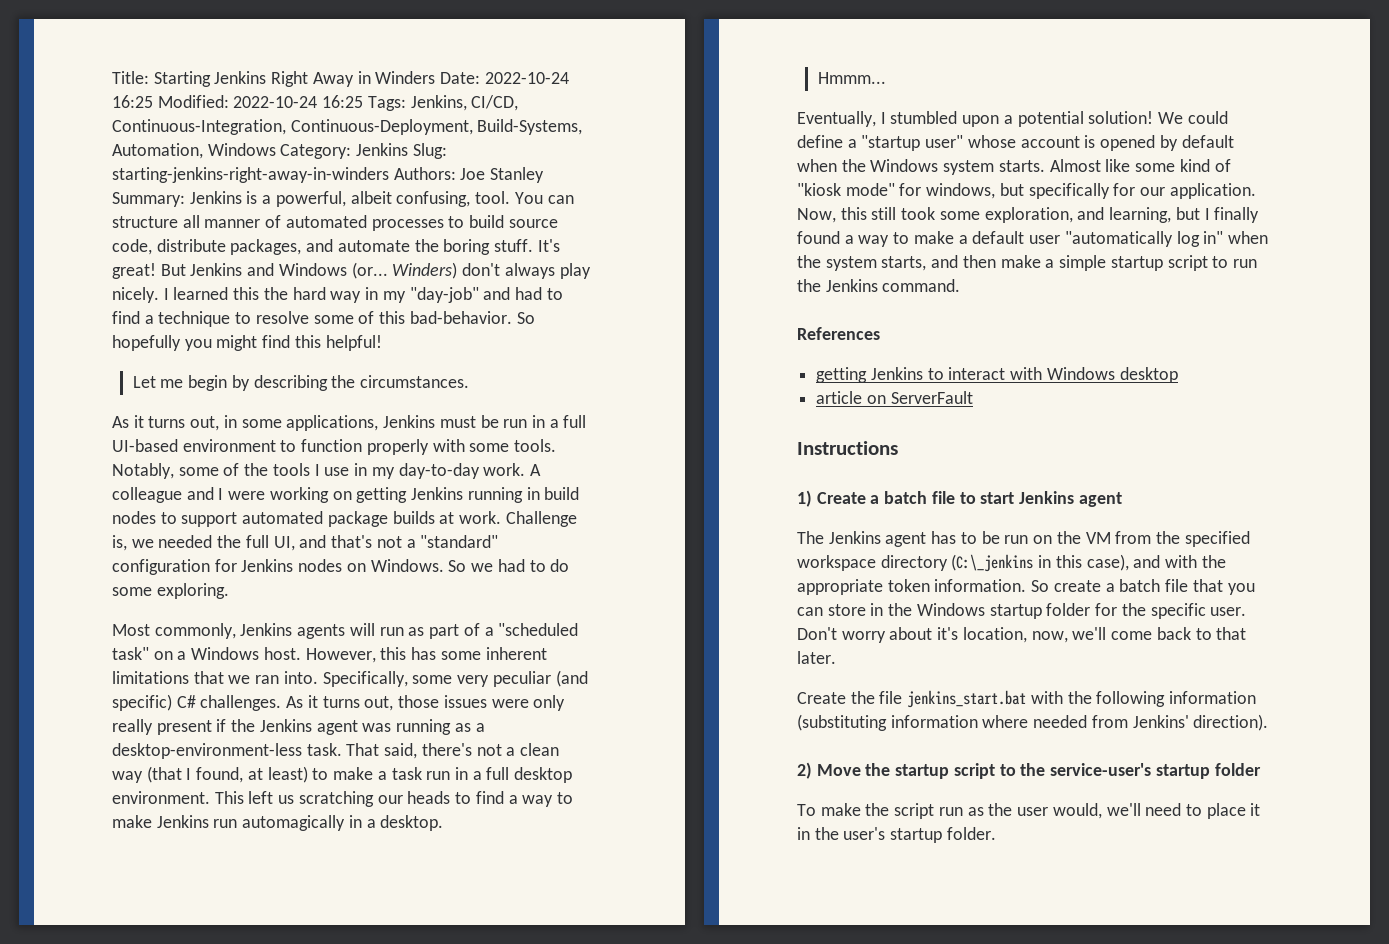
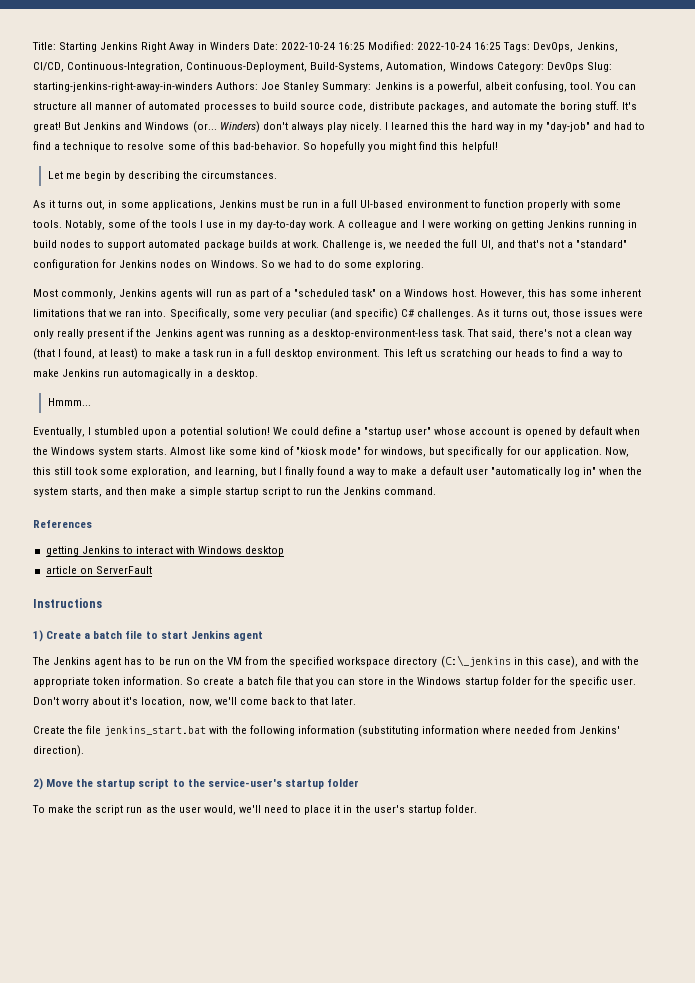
- Title: Starting Jenkins Right Away in Winders Date: 2022-10-24 16:25 Modified: 2022-10-24 16:25 Tags: Jenkins, CI/CD, Continuous-Integration, Continuous-Deployment, Build-Systems, Automation, Windows Category: Jenkins Slug: starting-jenkins-right-away-in-winders Authors: Joe Stanley Summary: Jenkins is a powerful, albeit confusing, tool.
+ Title: Starting Jenkins Right Away in Winders Date: 2022-10-24 16:25 Modified: 2022-10-24 16:25 Tags: DevOps, Jenkins, CI/CD, Continuous-Integration, Continuous-Deployment, Build-Systems, Automation, Windows Category: DevOps Slug: starting-jenkins-right-away-in-winders Authors: Joe Stanley Summary: Jenkins is a powerful, albeit confusing, tool.

